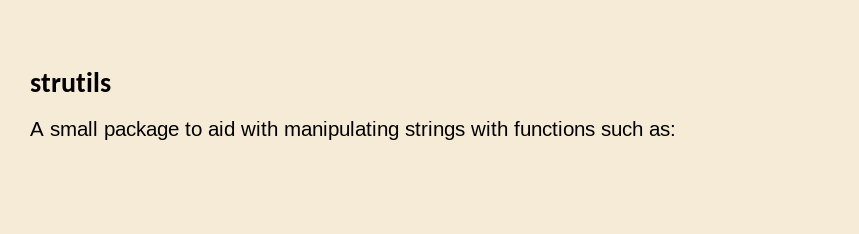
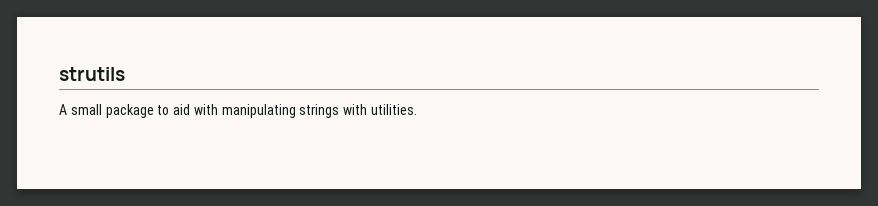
- A small package to aid with manipulating strings with functions such as:
+ A small package to aid with manipulating strings with utilities.

